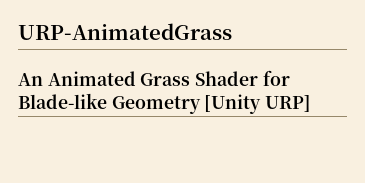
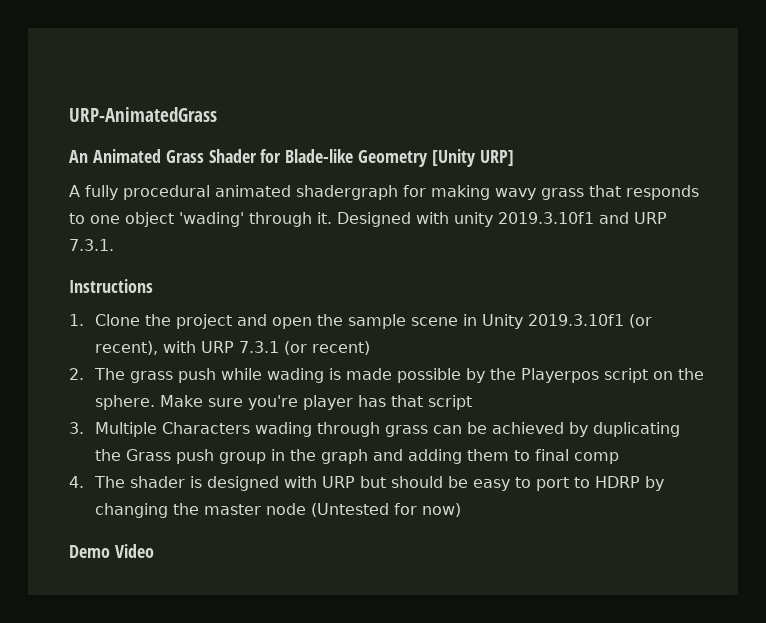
+ A fully procedural animated shadergraph for making wavy grass that responds to one object 'wading' through it. Designed with unity 2019.3.10f1 and URP 7.3.1.
+ Instructions
+ 1. Clone the project and open the sample scene in Unity 2019.3.10f1 (or recent), with URP 7.3.1 (or recent)
+ 2. The grass push while wading is made possible by the Playerpos script on the sphere. Make sure you're player has that script
+ 3. Multiple Characters wading through grass can be achieved by duplicating the Grass push group in the graph and adding them to final comp
+ 4. The shader is designed with URP but should be easy to port to HDRP by changing the master node (Untested for now)
+ Demo Video

